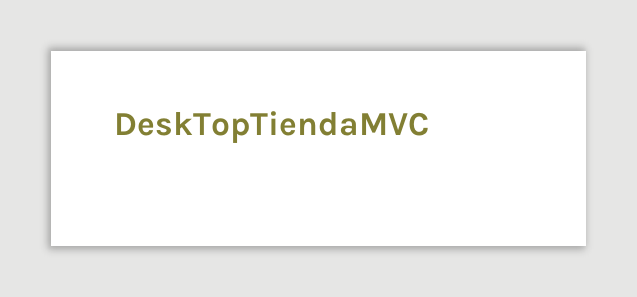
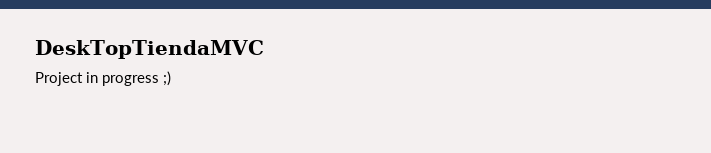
+ Project in progress ;)

